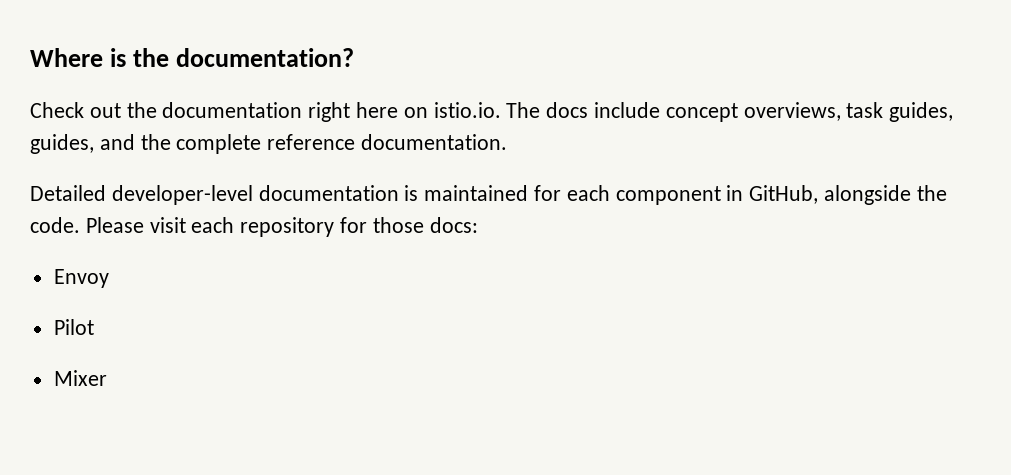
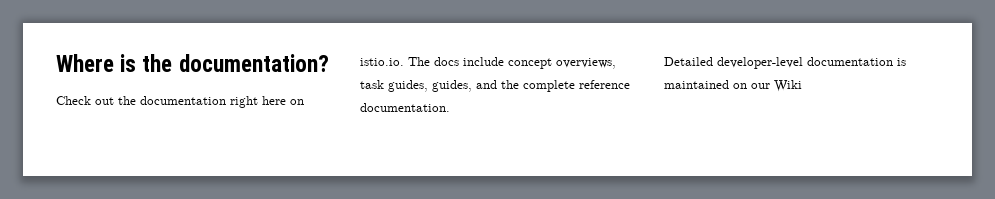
- Detailed developer-level documentation is maintained for each component in GitHub, alongside the code. Please visit each repository for those docs:
- Envoy
- Pilot
- Mixer
+ Detailed developer-level documentation is maintained on our Wiki

